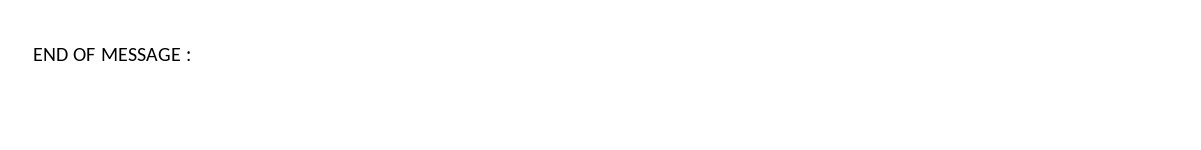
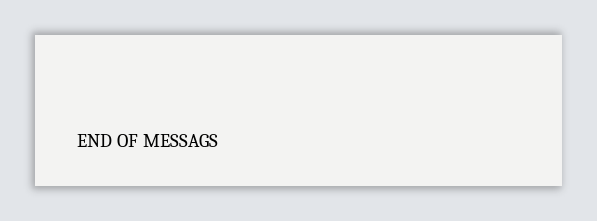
- END OF MESSAGE :
+ END OF MESSAGS

